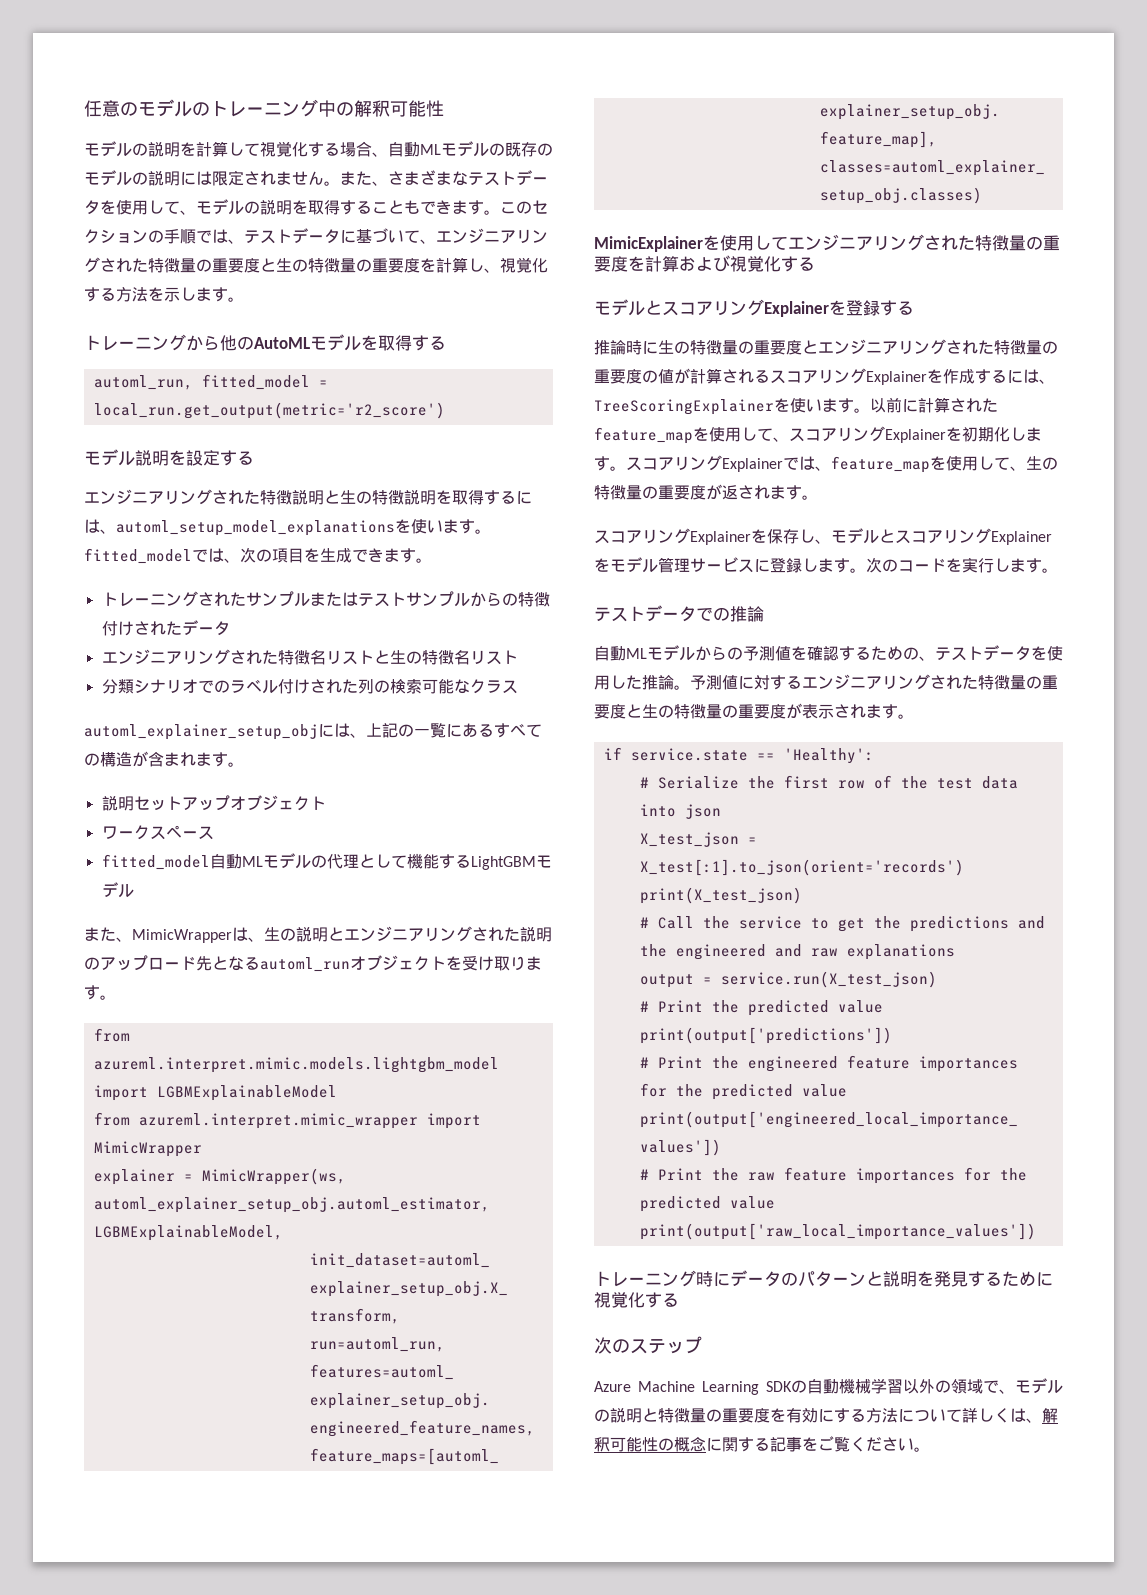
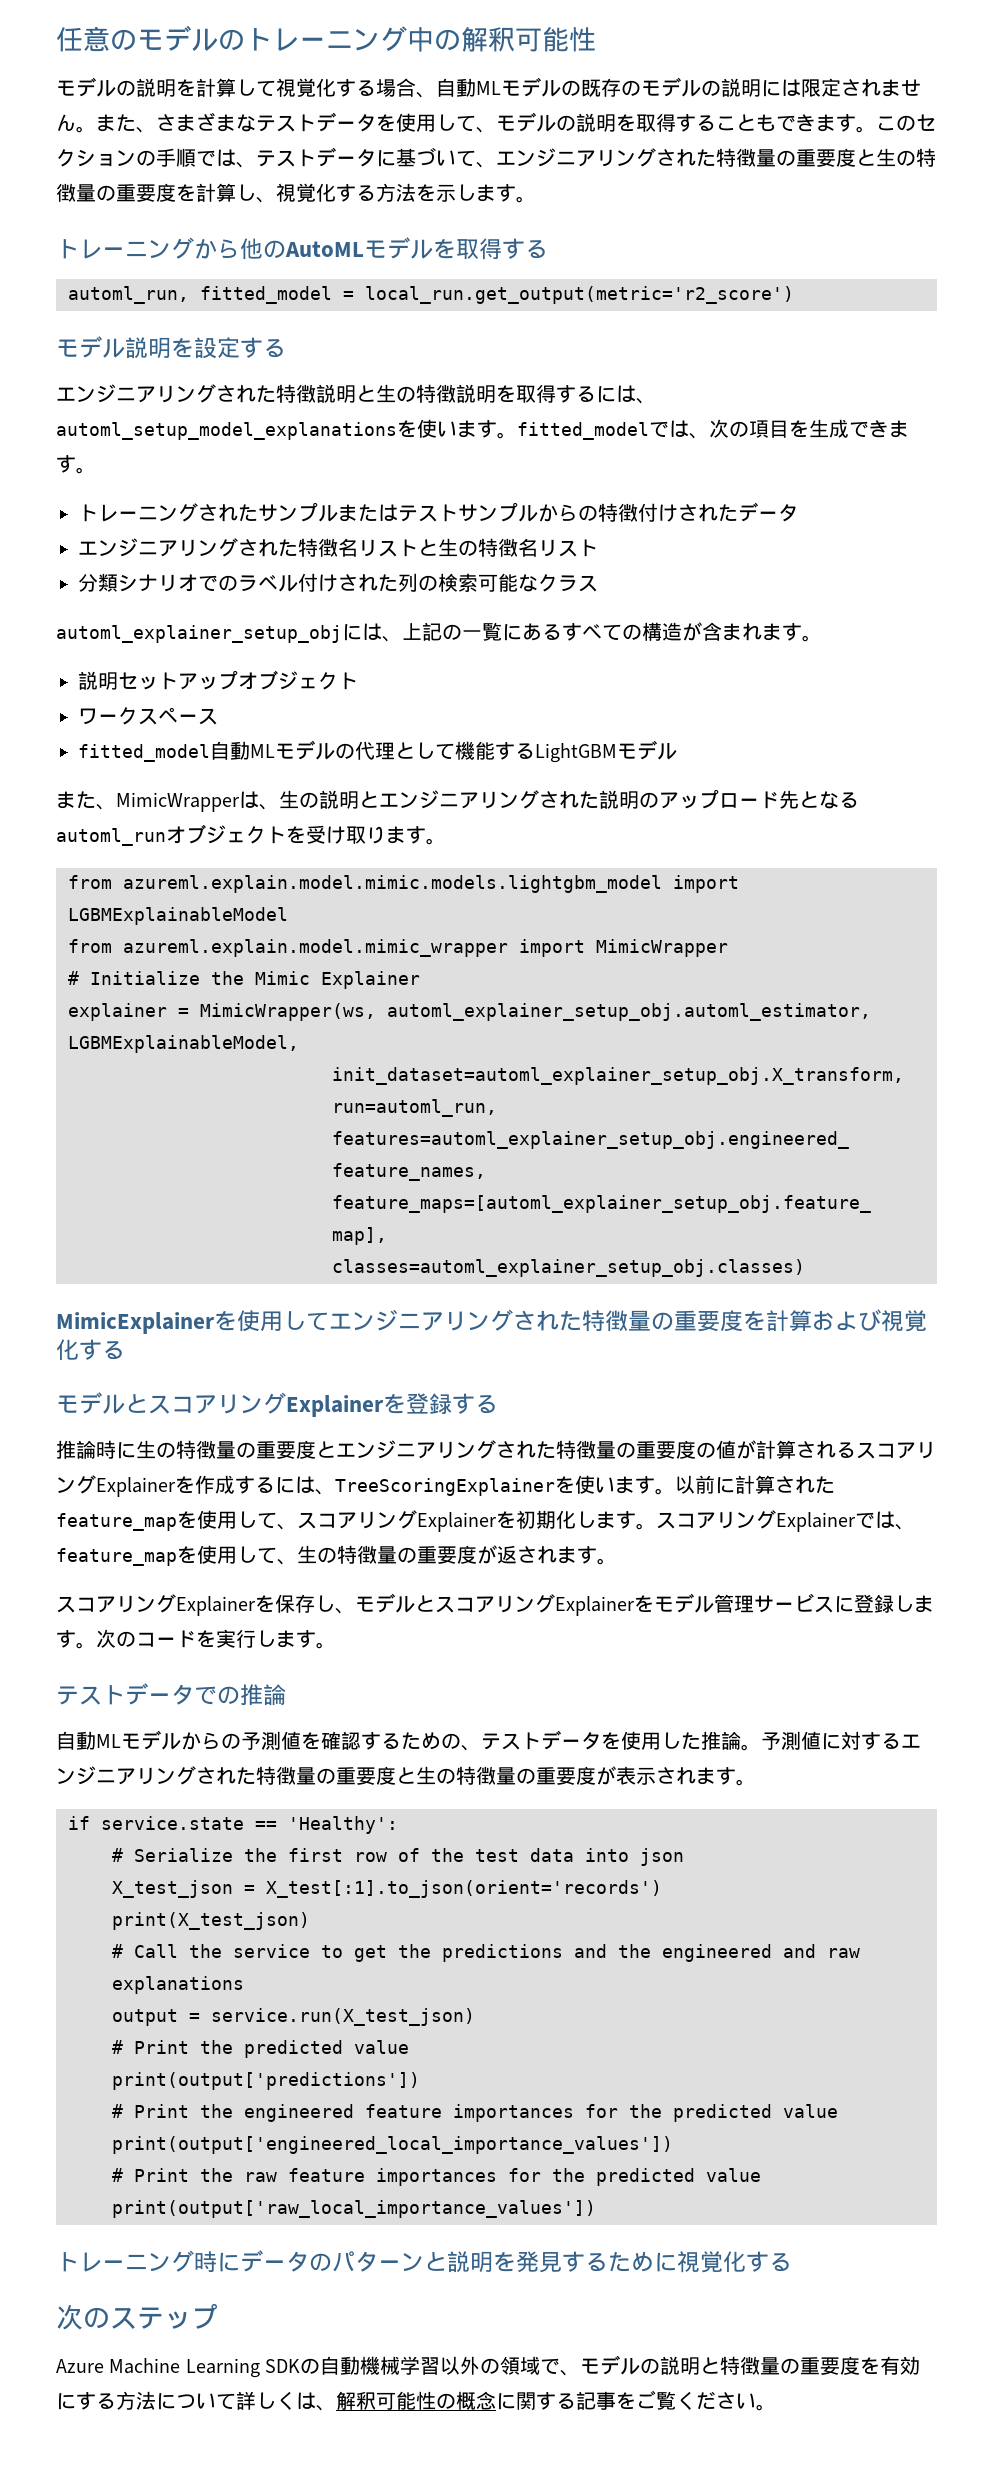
- from azureml.interpret.mimic.models.lightgbm_model import LGBMExplainableModel
+ from azureml.explain.model.mimic.models.lightgbm_model import LGBMExplainableModel
- from azureml.interpret.mimic_wrapper import MimicWrapper
+ from azureml.explain.model.mimic_wrapper import MimicWrapper
+ # Initialize the Mimic Explainer

